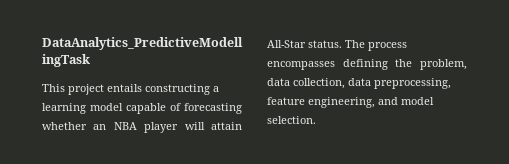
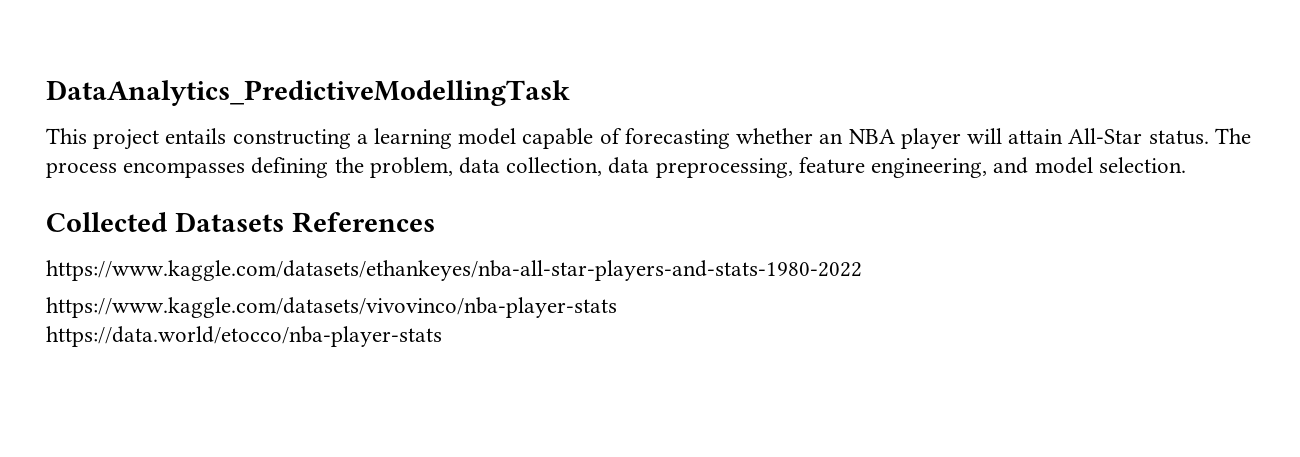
+ Collected Datasets References
+ https://www.kaggle.com/datasets/ethankeyes/nba-all-star-players-and-stats-1980-2022
+ https://www.kaggle.com/datasets/vivovinco/nba-player-stats
+ https://data.world/etocco/nba-player-stats

